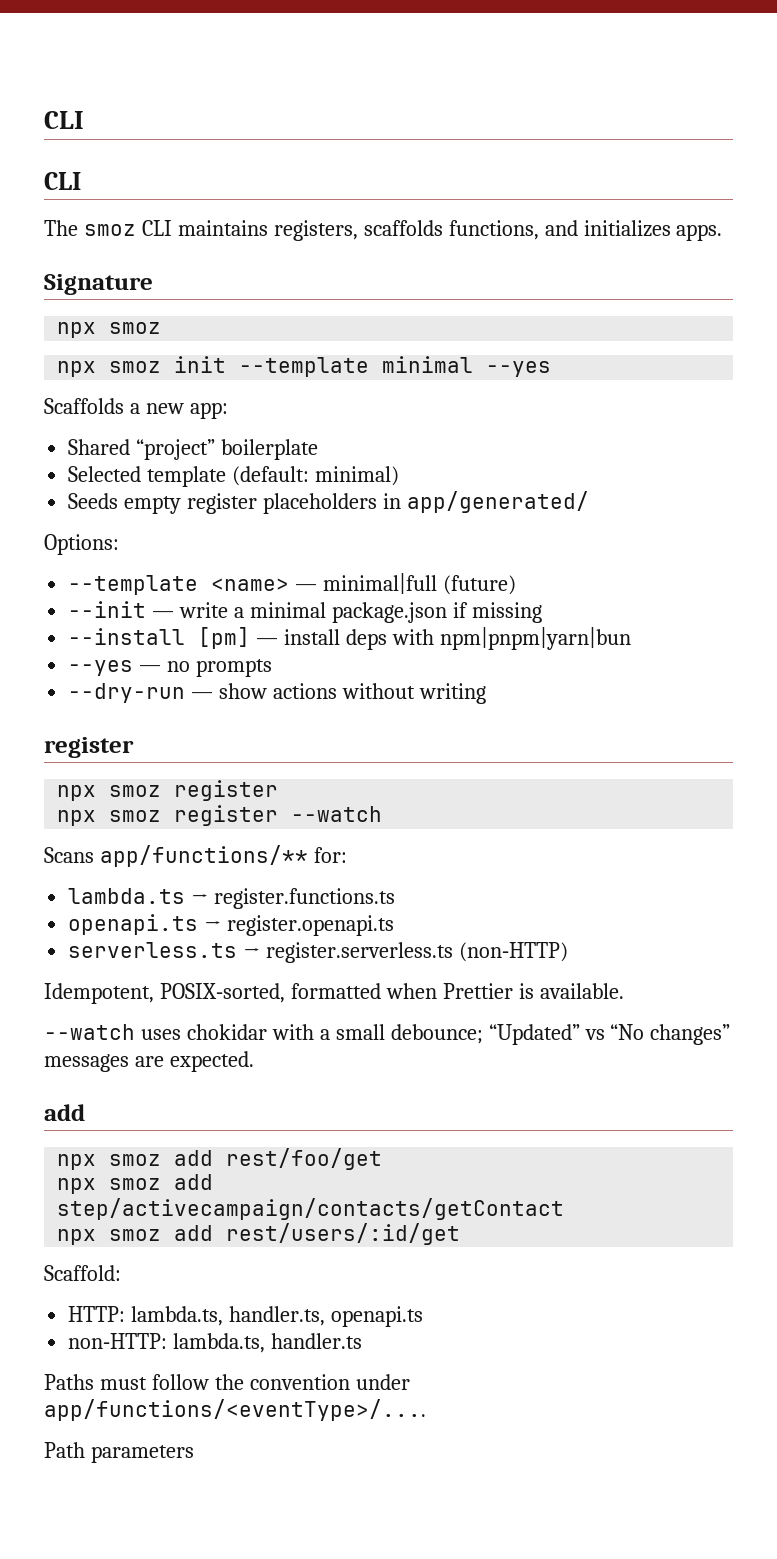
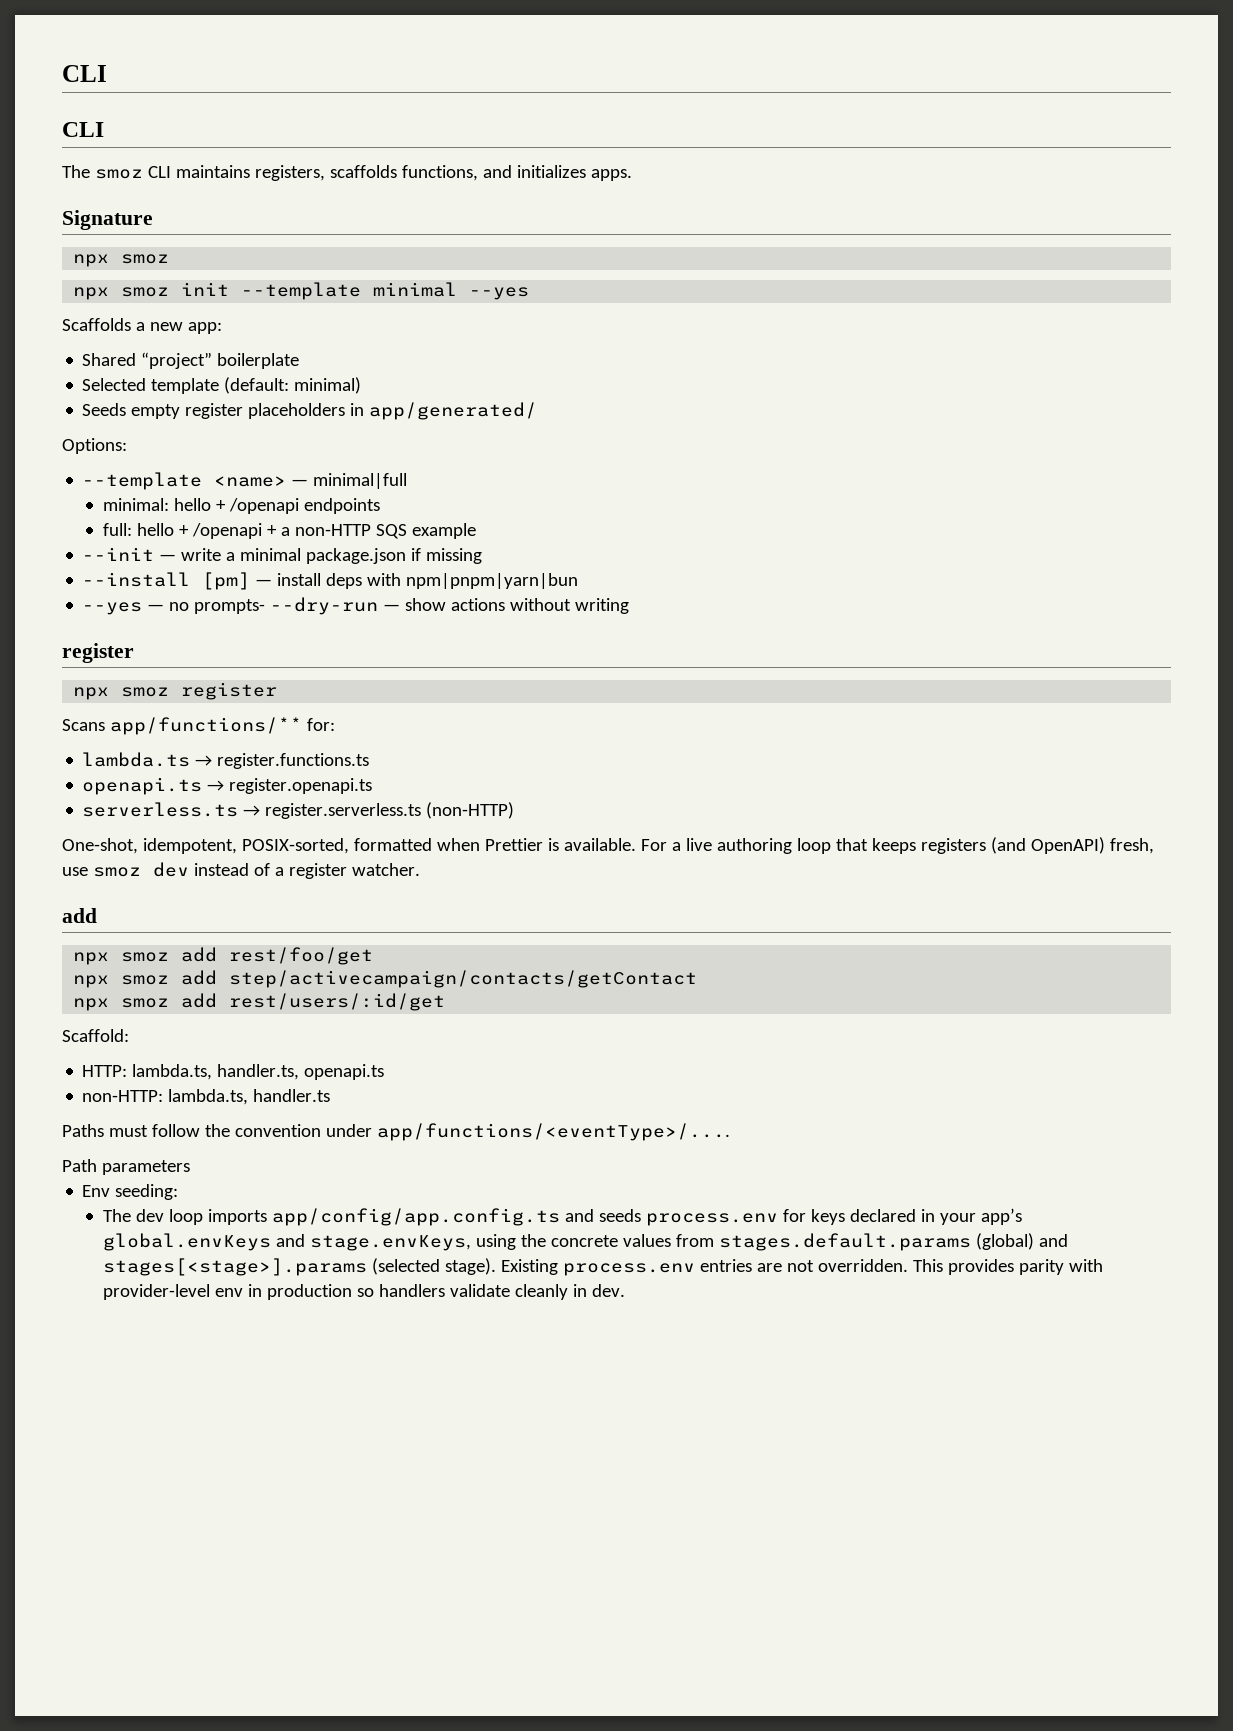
- --template <name> — minimal|full (future)
+ --template <name> — minimal|full
+ minimal: hello + /openapi endpoints
+ full: hello + /openapi + a non‑HTTP SQS example
- --yes — no prompts
- --dry-run — show actions without writing
+ --yes — no prompts- --dry-run — show actions without writing
- npx smoz register --watch
- Idempotent, POSIX‑sorted, formatted when Prettier is available.
- --watch uses chokidar with a small debounce; “Updated” vs “No changes” messages are expected.
+ One‑shot, idempotent, POSIX‑sorted, formatted when Prettier is available. For a live authoring loop that keeps registers (and OpenAPI) fresh, use smoz dev instead of a register watcher.
+ Env seeding:
+ The dev loop imports app/config/app.config.ts and seeds process.env for keys declared in your app’s global.envKeys and stage.envKeys, using the concrete values from stages.default.params (global) and stages[<stage>].params (selected stage). Existing process.env entries are not overridden. This provides parity with provider-level env in production so handlers validate cleanly in dev.

